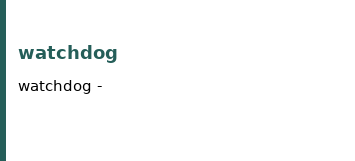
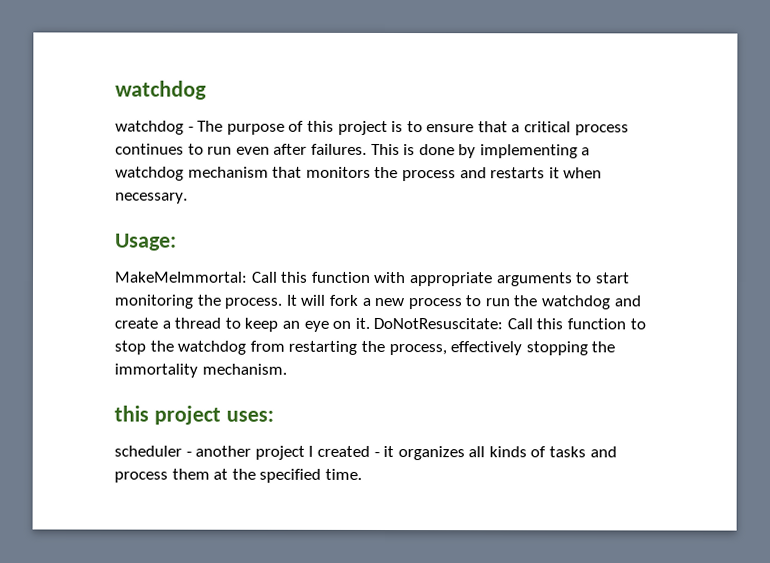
- watchdog -
+ watchdog - The purpose of this project is to ensure that a critical process continues to run even after failures. This is done by implementing a watchdog mechanism that monitors the process and restarts it when necessary.
+ Usage:
+ MakeMeImmortal: Call this function with appropriate arguments to start monitoring the process. It will fork a new process to run the watchdog and create a thread to keep an eye on it. DoNotResuscitate: Call this function to stop the watchdog from restarting the process, effectively stopping the immortality mechanism.
+ this project uses:
+ scheduler - another project I created - it organizes all kinds of tasks and process them at the specified time.

